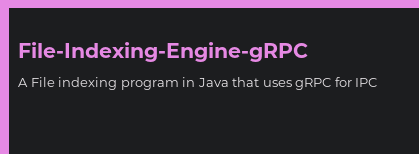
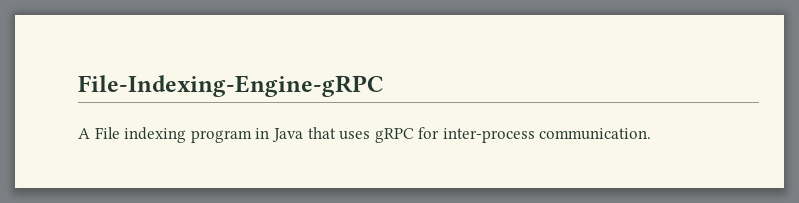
- A File indexing program in Java that uses gRPC for IPC
+ A File indexing program in Java that uses gRPC for inter-process communication.

